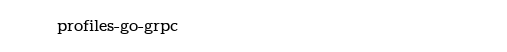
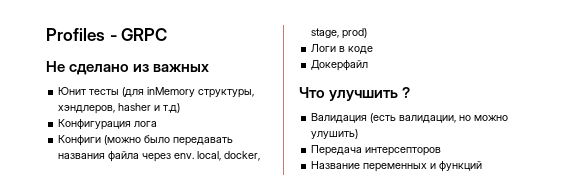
- profiles-go-grpc
+ Profiles - GRPC
+ Не сделано из важных
+ Юнит тесты (для inMemory структуры, хэндлеров, hasher и т.д)
+ Конфигурация лога
+ Конфиги (можно было передавать названия файла через env. local, docker, stage, prod)
+ Логи в коде
+ Докерфайл
+ Что улучшить ?
+ Валидация (есть валидации, но можно улушить)
+ Передача интерсепторов
+ Название переменных и функций

